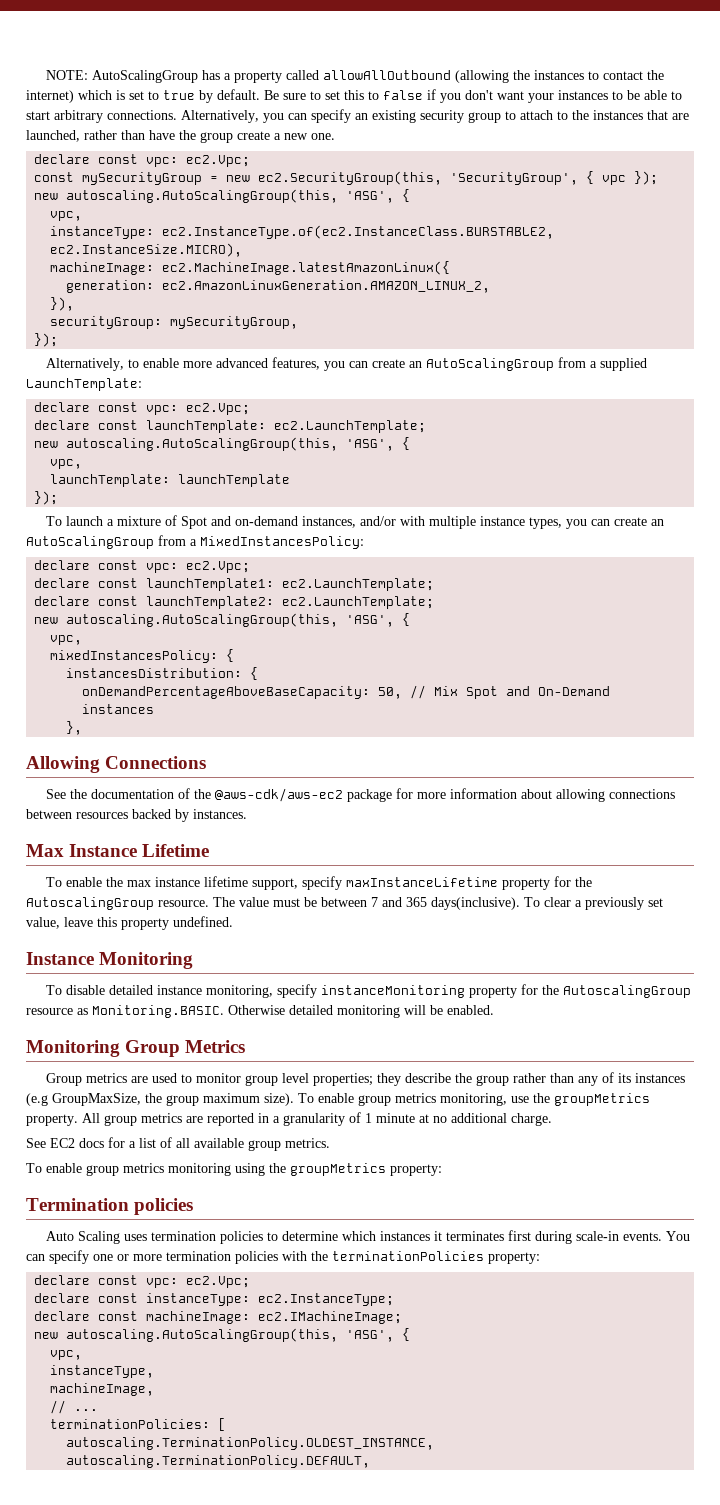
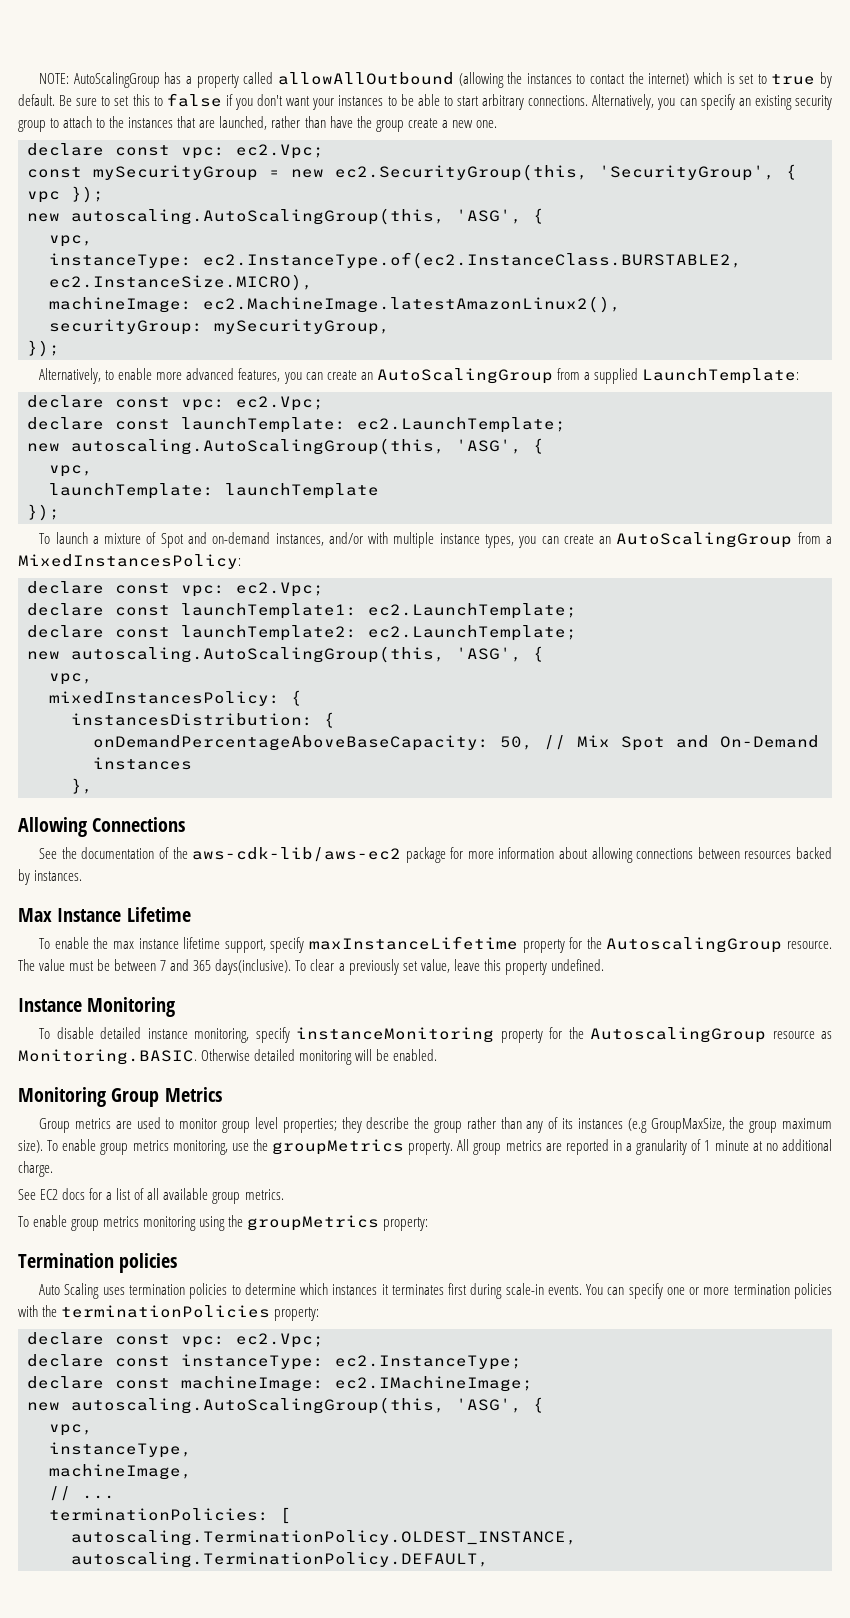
- machineImage: ec2.MachineImage.latestAmazonLinux({
- generation: ec2.AmazonLinuxGeneration.AMAZON_LINUX_2,
- }),
+ machineImage: ec2.MachineImage.latestAmazonLinux2(),
- See the documentation of the @aws-cdk/aws-ec2 package for more information about allowing connections between resources backed by instances.
+ See the documentation of the aws-cdk-lib/aws-ec2 package for more information about allowing connections between resources backed by instances.

